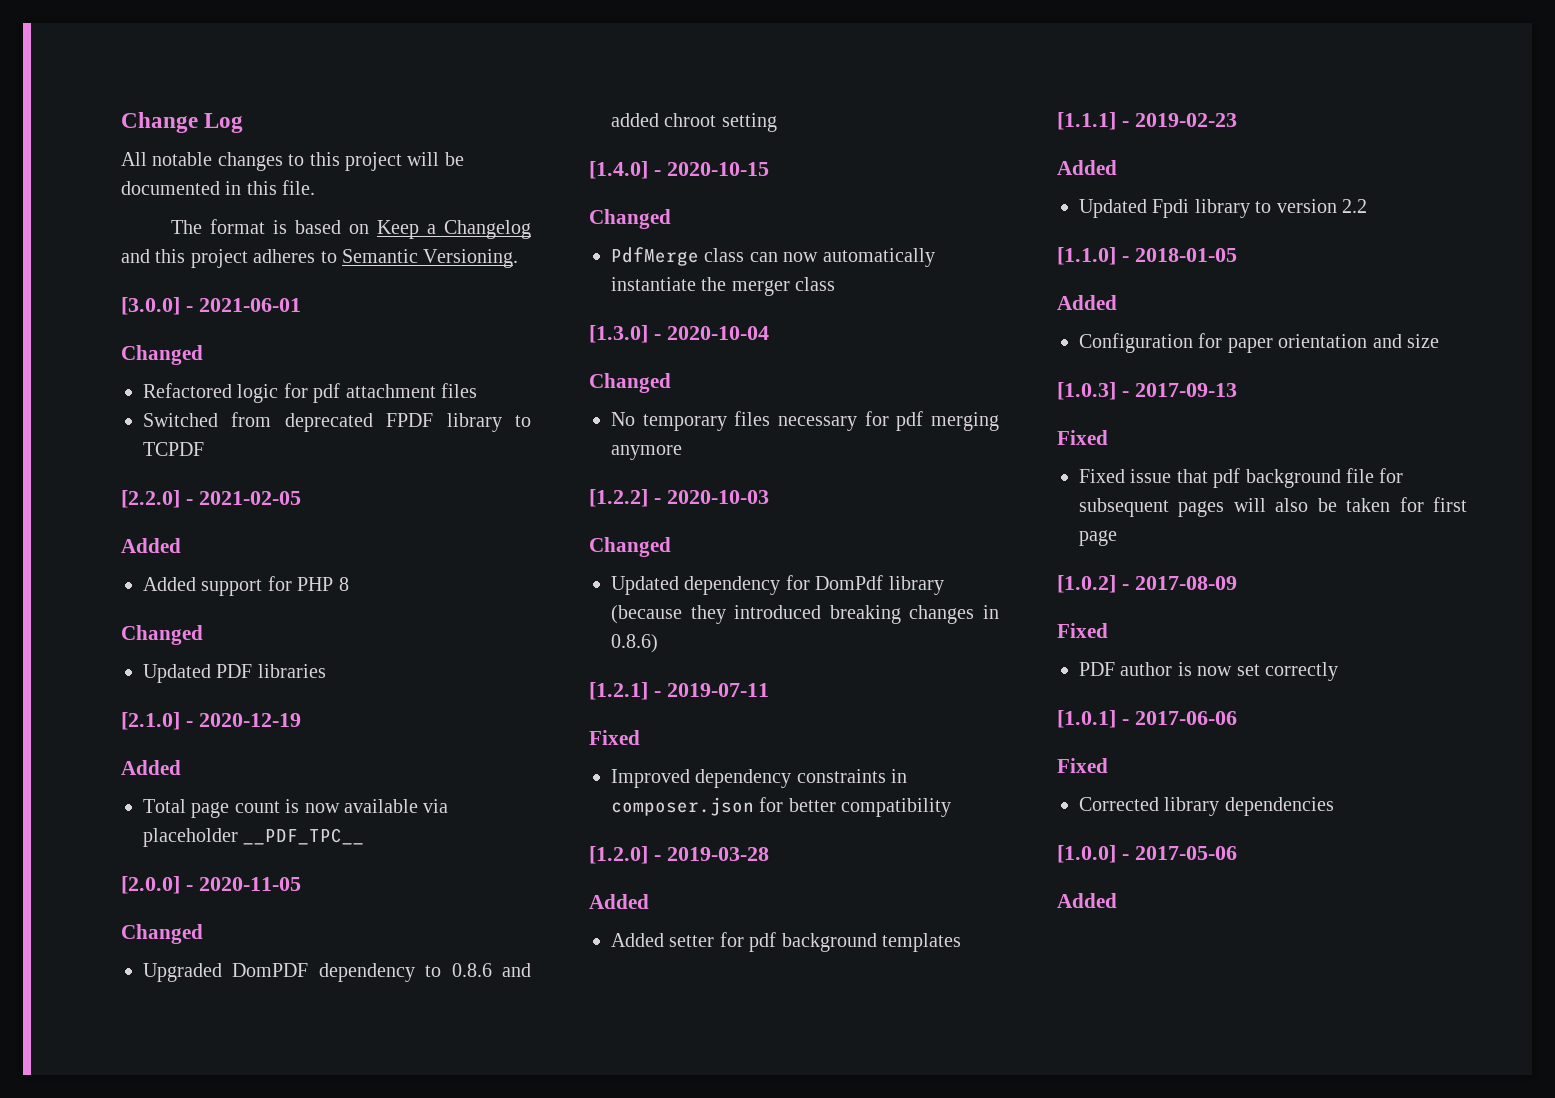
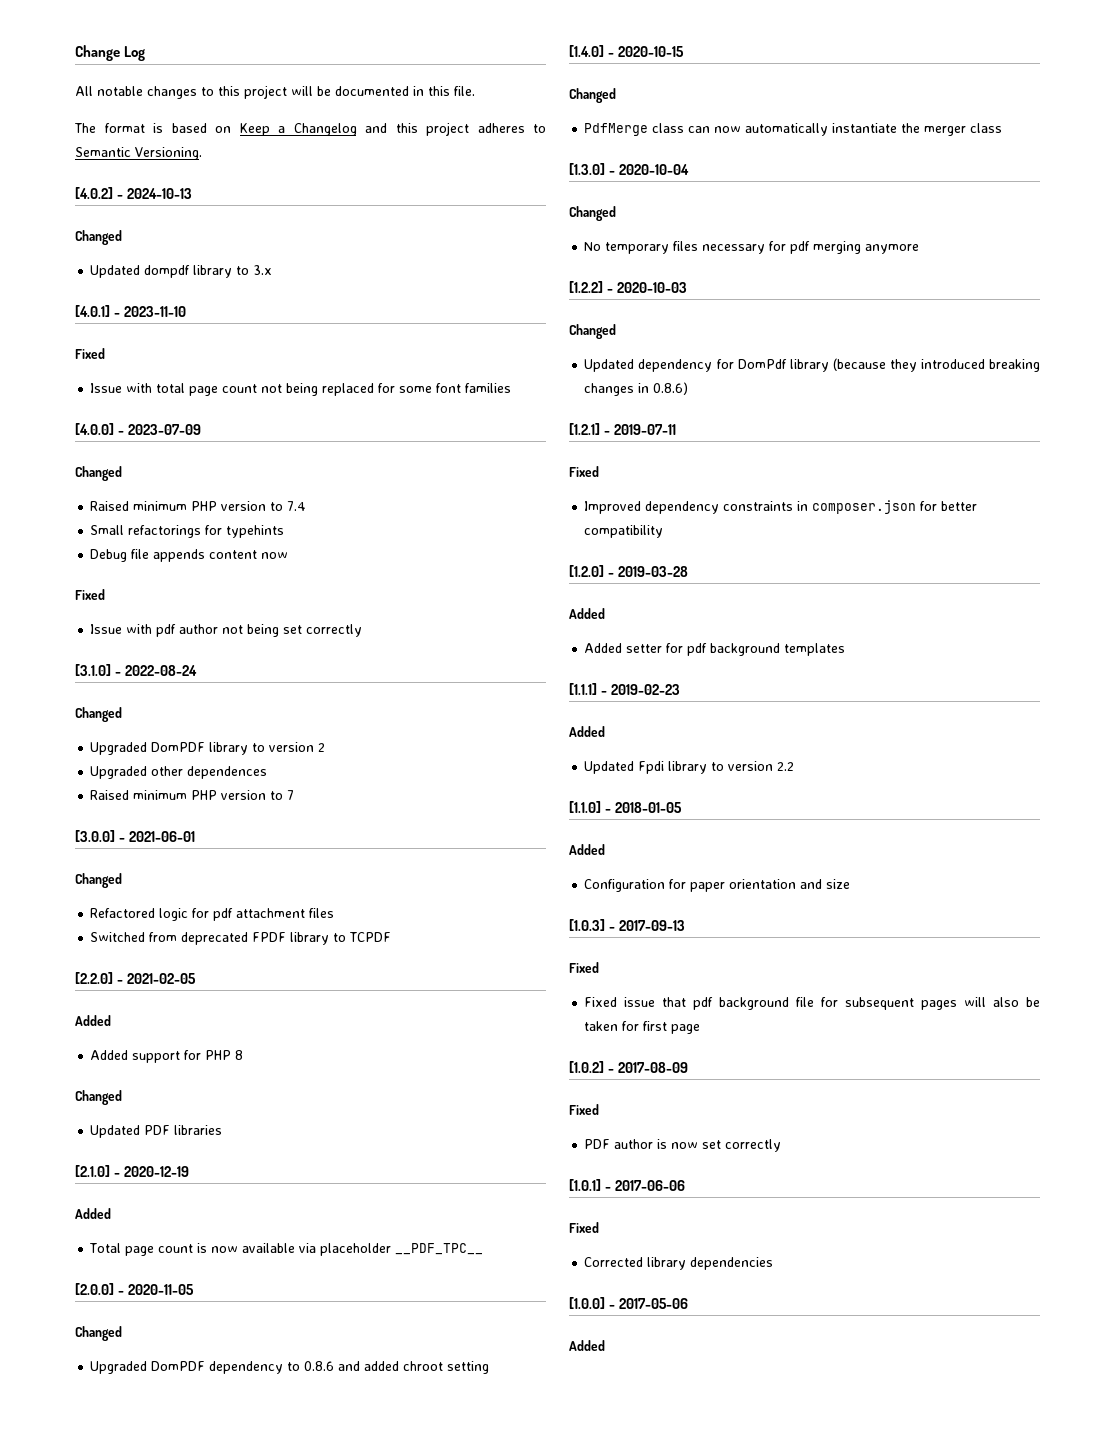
+ [4.0.2] - 2024-10-13
+ Changed
+ Updated dompdf library to 3.x
+ [4.0.1] - 2023-11-10
+ Fixed
+ Issue with total page count not being replaced for some font families
+ [4.0.0] - 2023-07-09
+ Changed
+ Raised minimum PHP version to 7.4
+ Small refactorings for typehints
+ Debug file appends content now
+ Fixed
+ Issue with pdf author not being set correctly
+ [3.1.0] - 2022-08-24
+ Changed
+ Upgraded DomPDF library to version 2
+ Upgraded other dependences
+ Raised minimum PHP version to 7

